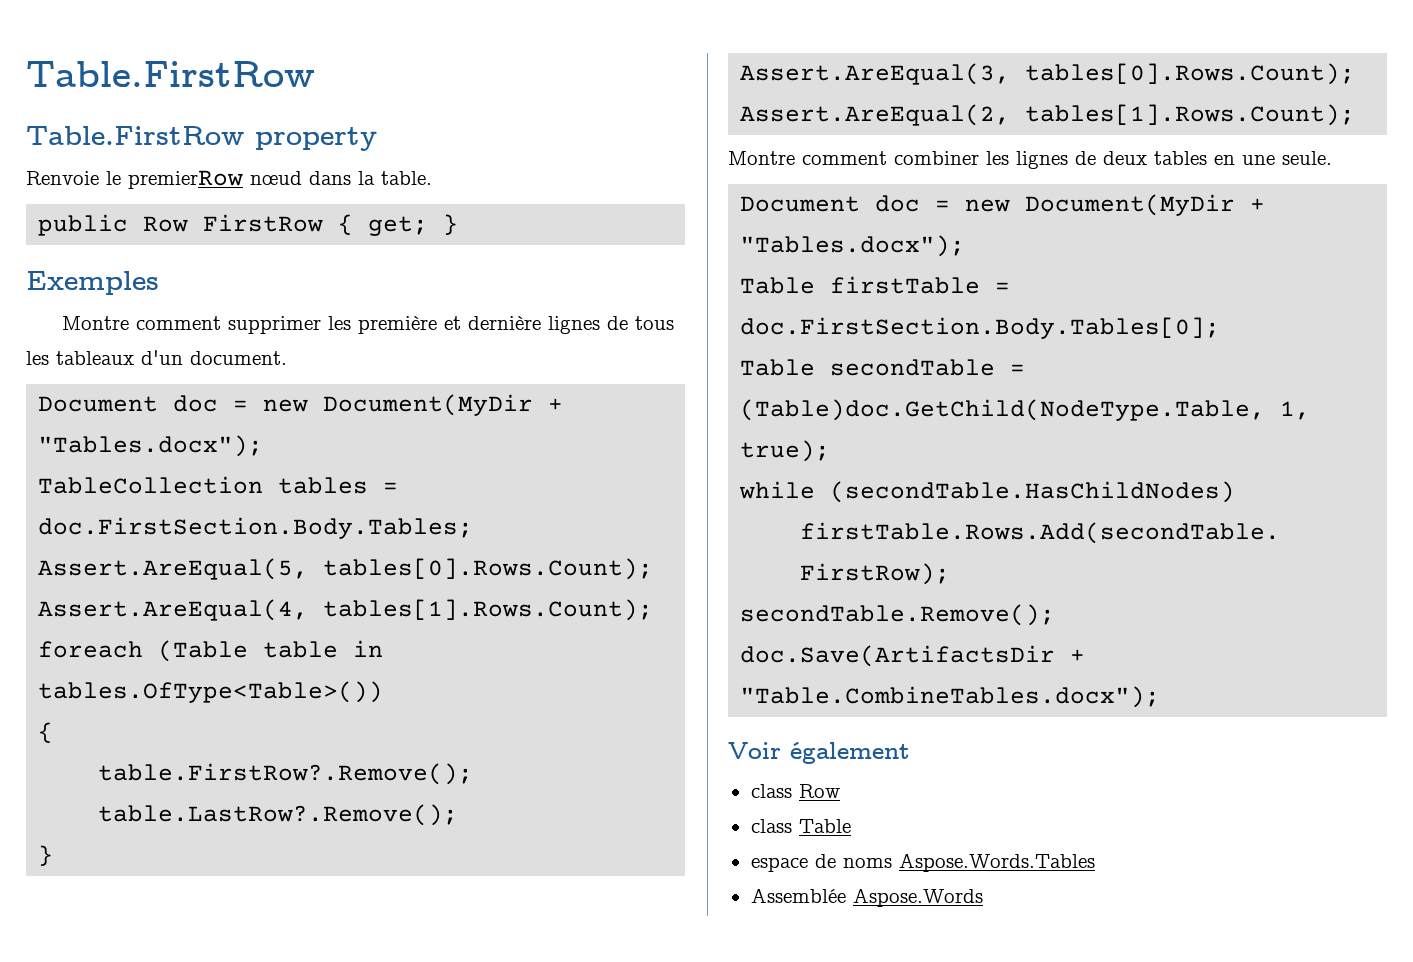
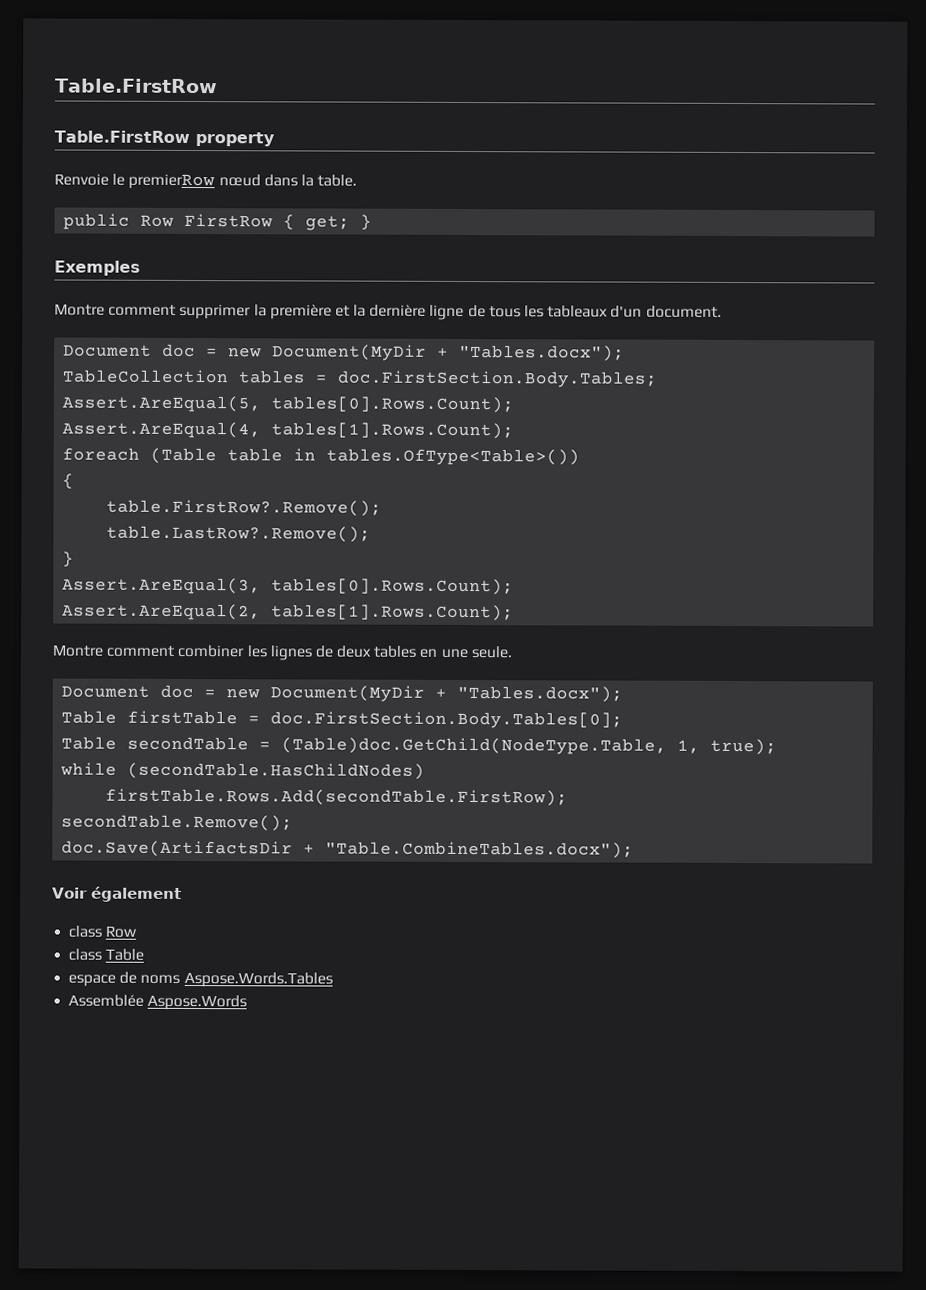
- Montre comment supprimer les première et dernière lignes de tous les tableaux d'un document.
+ Montre comment supprimer la première et la dernière ligne de tous les tableaux d'un document.

